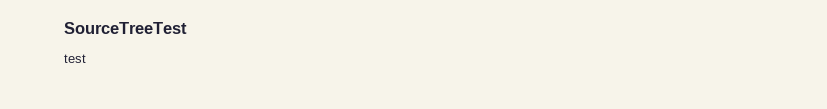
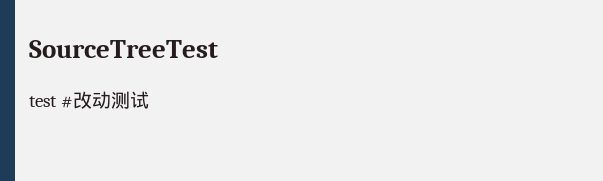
- test
+ test #改动测试

